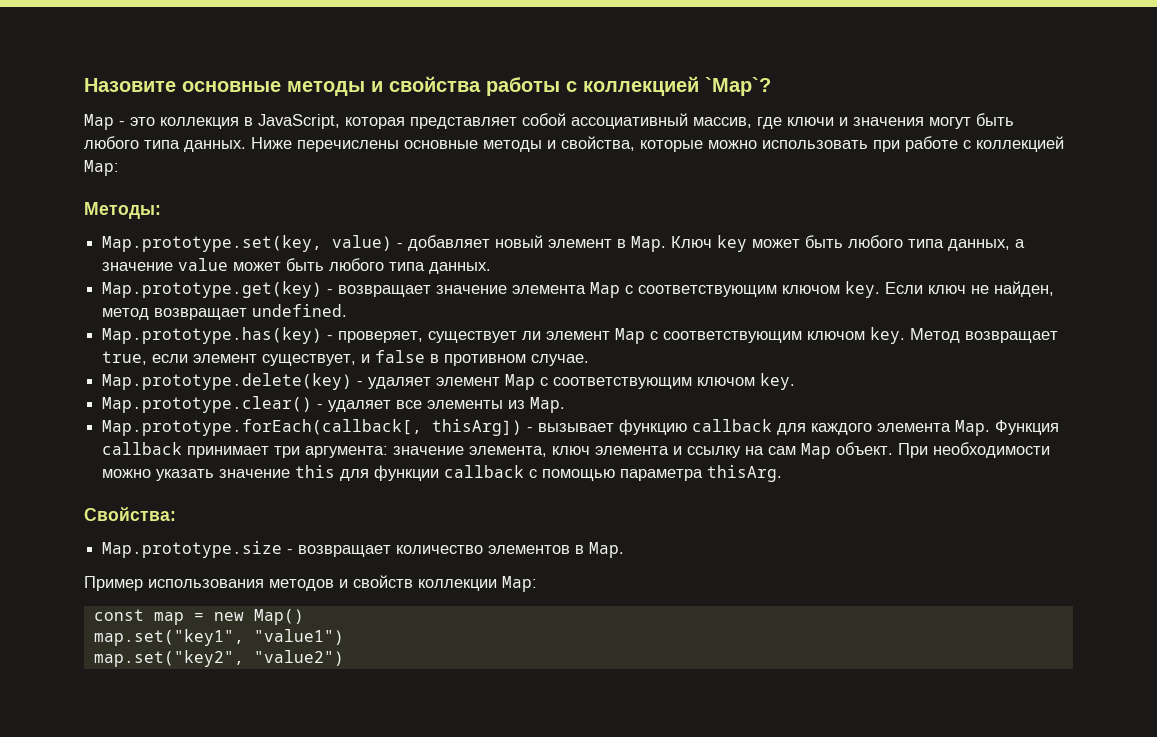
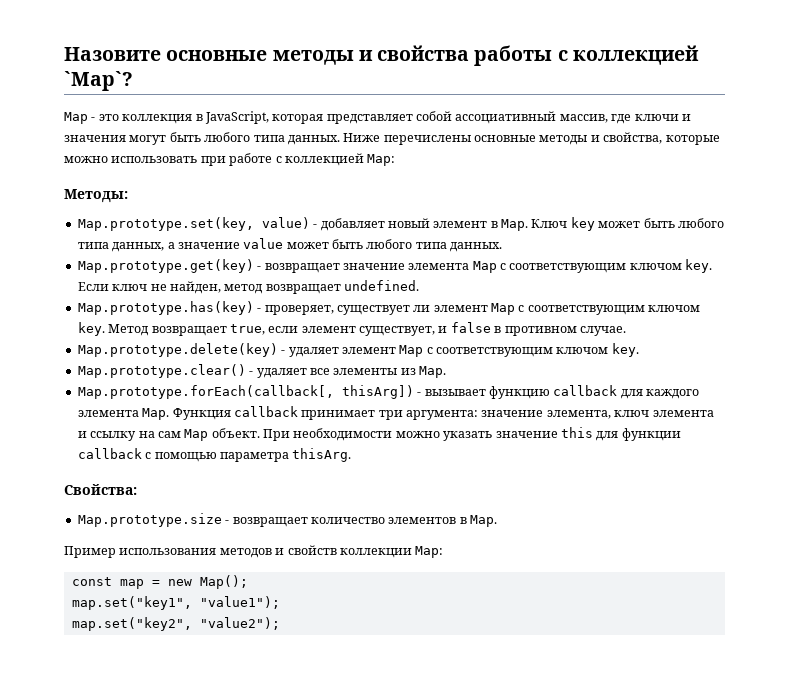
- const map = new Map()
+ const map = new Map();
- map.set("key1", "value1")
+ map.set("key1", "value1");
- map.set("key2", "value2")
+ map.set("key2", "value2");

